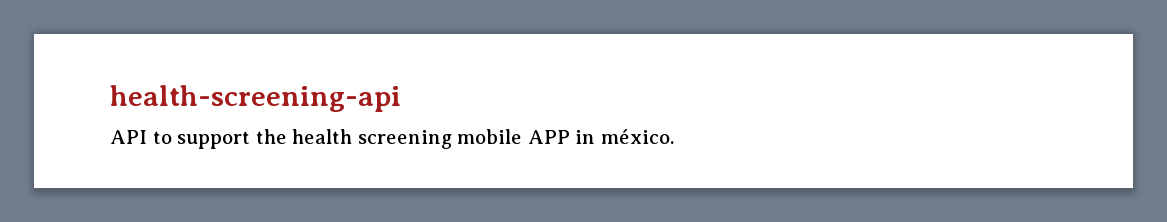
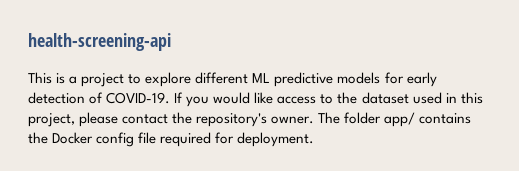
- API to support the health screening mobile APP in méxico.
+ This is a project to explore different ML predictive models for early detection of COVID-19. If you would like access to the dataset used in this project, please contact the repository's owner. The folder app/ contains the Docker config file required for deployment.

